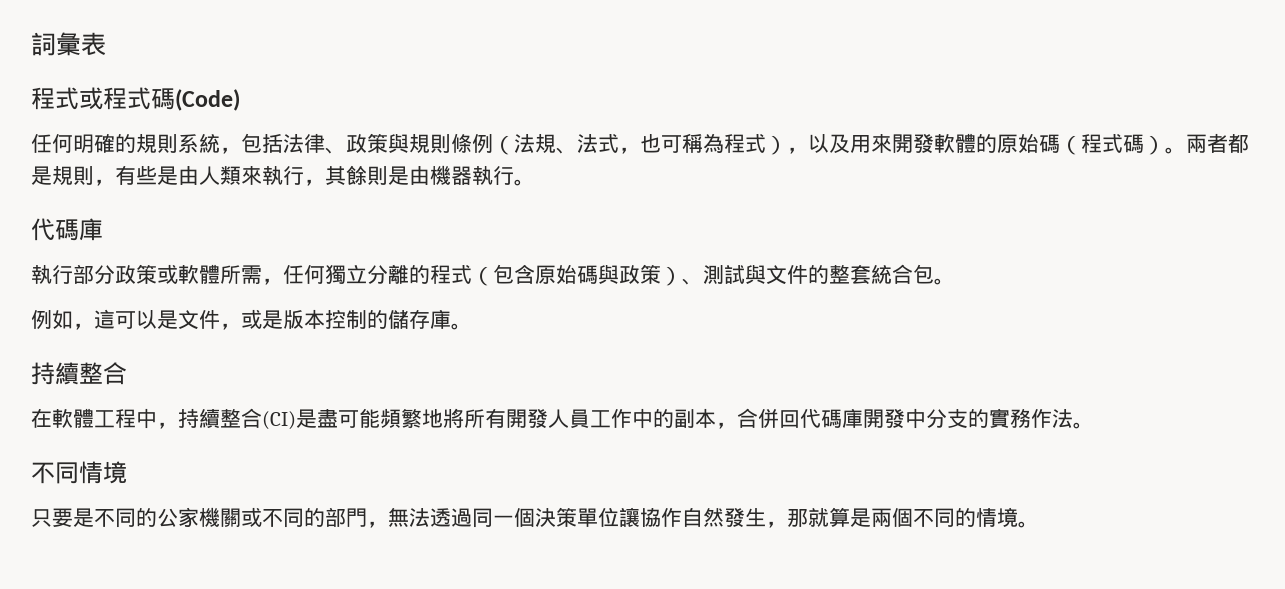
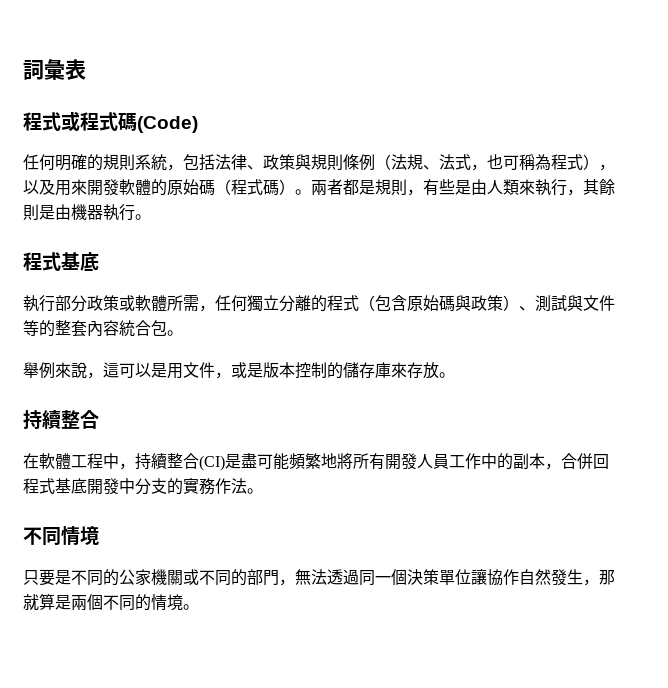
  兩者都是規則，有些是由人類來執行，其餘則是由機器執行。
- 代碼庫
+ 程式基底
- 執行部分政策或軟體所需，任何獨立分離的程式（包含原始碼與政策）、測試與文件的整套統合包。
+ 執行部分政策或軟體所需，任何獨立分離的程式（包含原始碼與政策）、測試與文件等的整套內容統合包。
- 例如，這可以是文件，或是版本控制的儲存庫。
+ 舉例來說，這可以是用文件，或是版本控制的儲存庫來存放。
- 在軟體工程中，持續整合(CI)是盡可能頻繁地將所有開發人員工作中的副本，合併回代碼庫開發中分支的實務作法。
+ 在軟體工程中，持續整合(CI)是盡可能頻繁地將所有開發人員工作中的副本，合併回程式基底開發中分支的實務作法。

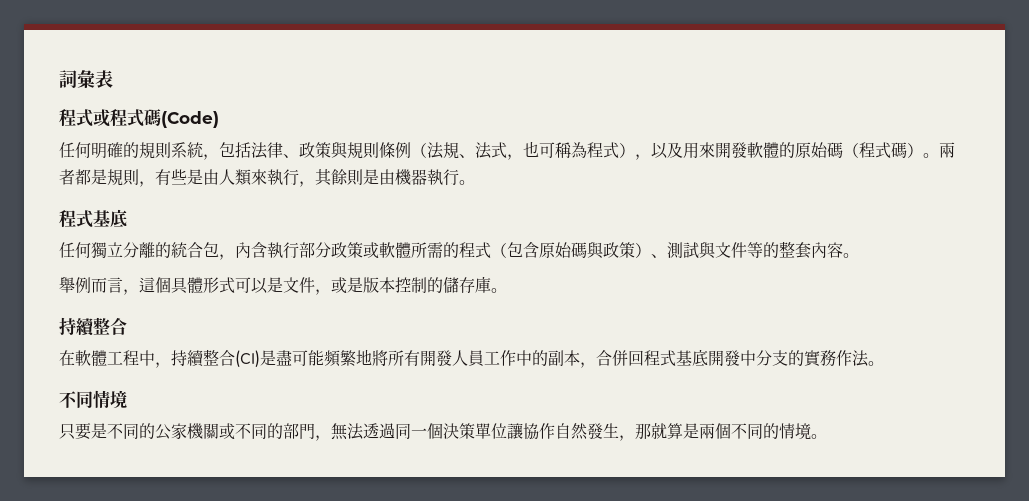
- 執行部分政策或軟體所需，任何獨立分離的程式（包含原始碼與政策）、測試與文件等的整套內容統合包。
+ 任何獨立分離的統合包，內含執行部分政策或軟體所需的程式（包含原始碼與政策）、測試與文件等的整套內容。
- 舉例來說，這可以是用文件，或是版本控制的儲存庫來存放。
+ 舉例而言，這個具體形式可以是文件，或是版本控制的儲存庫。

